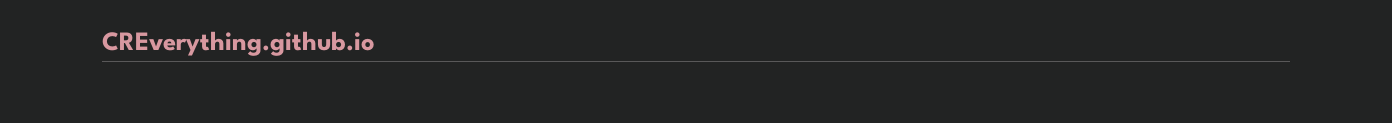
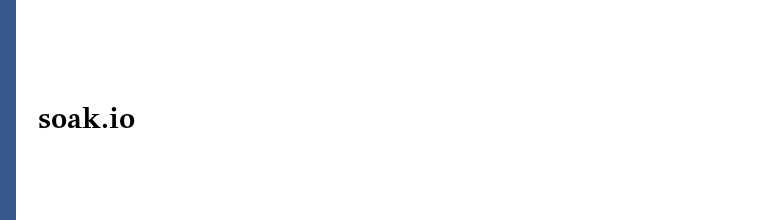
- CREverything.github.io
+ soak.io

